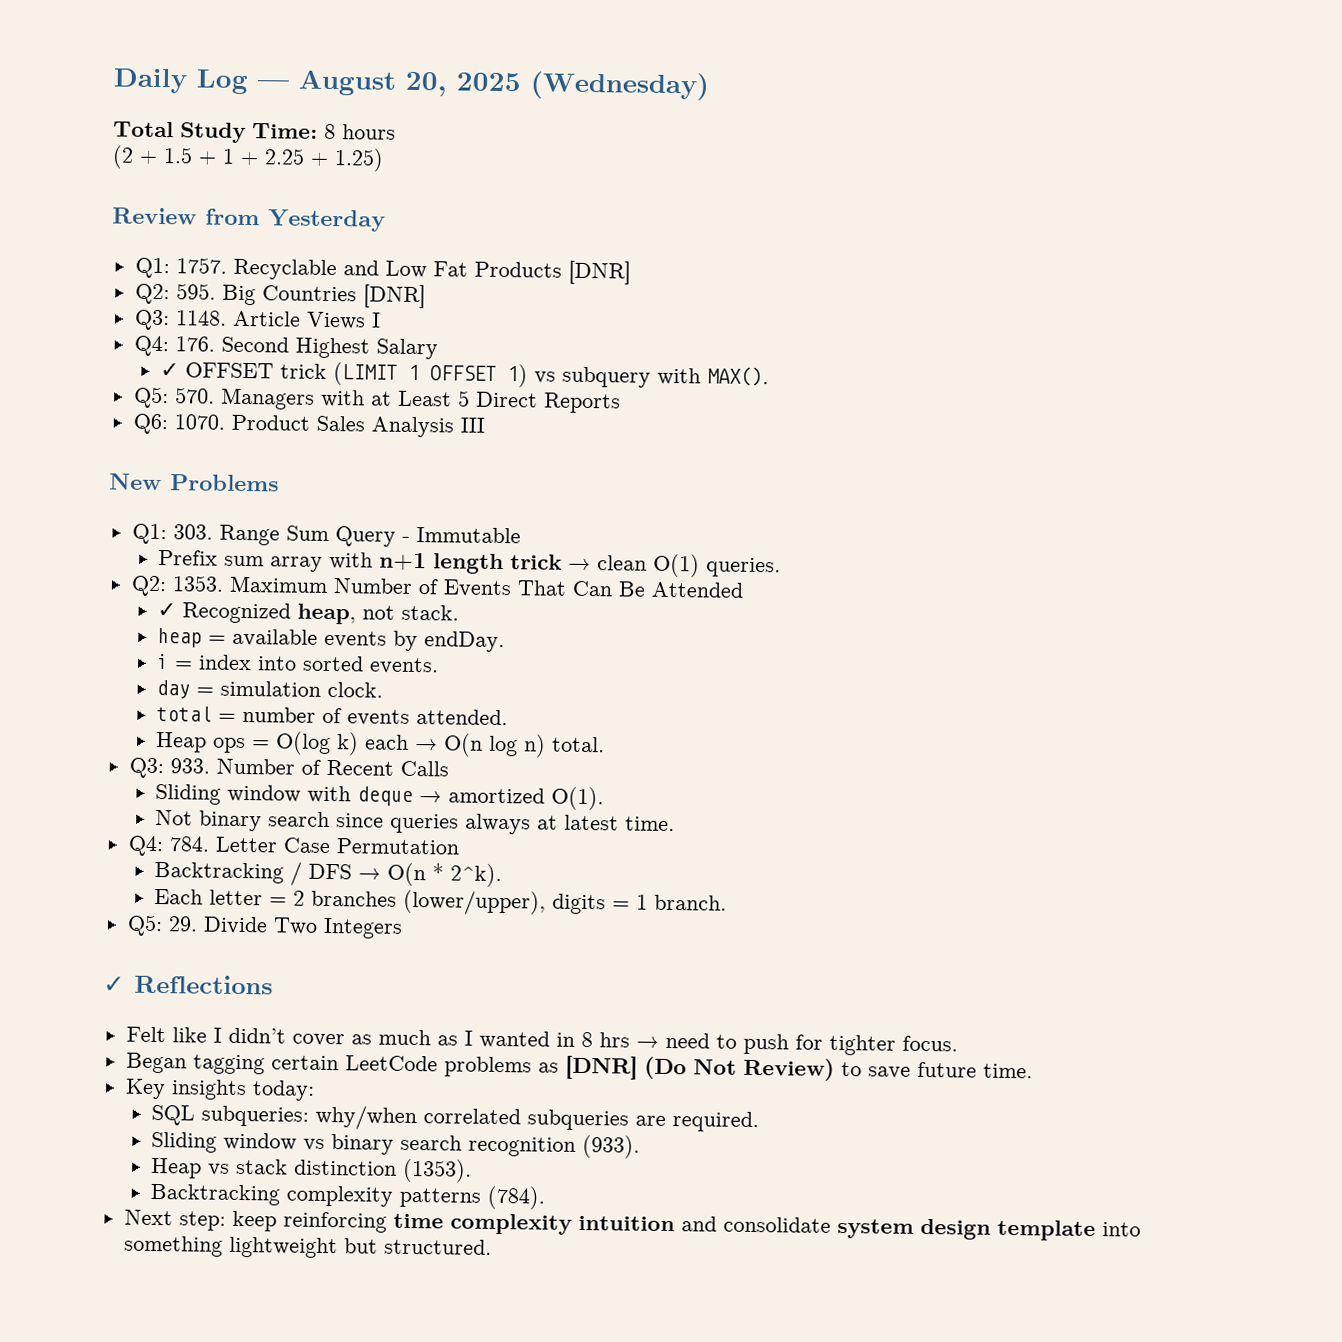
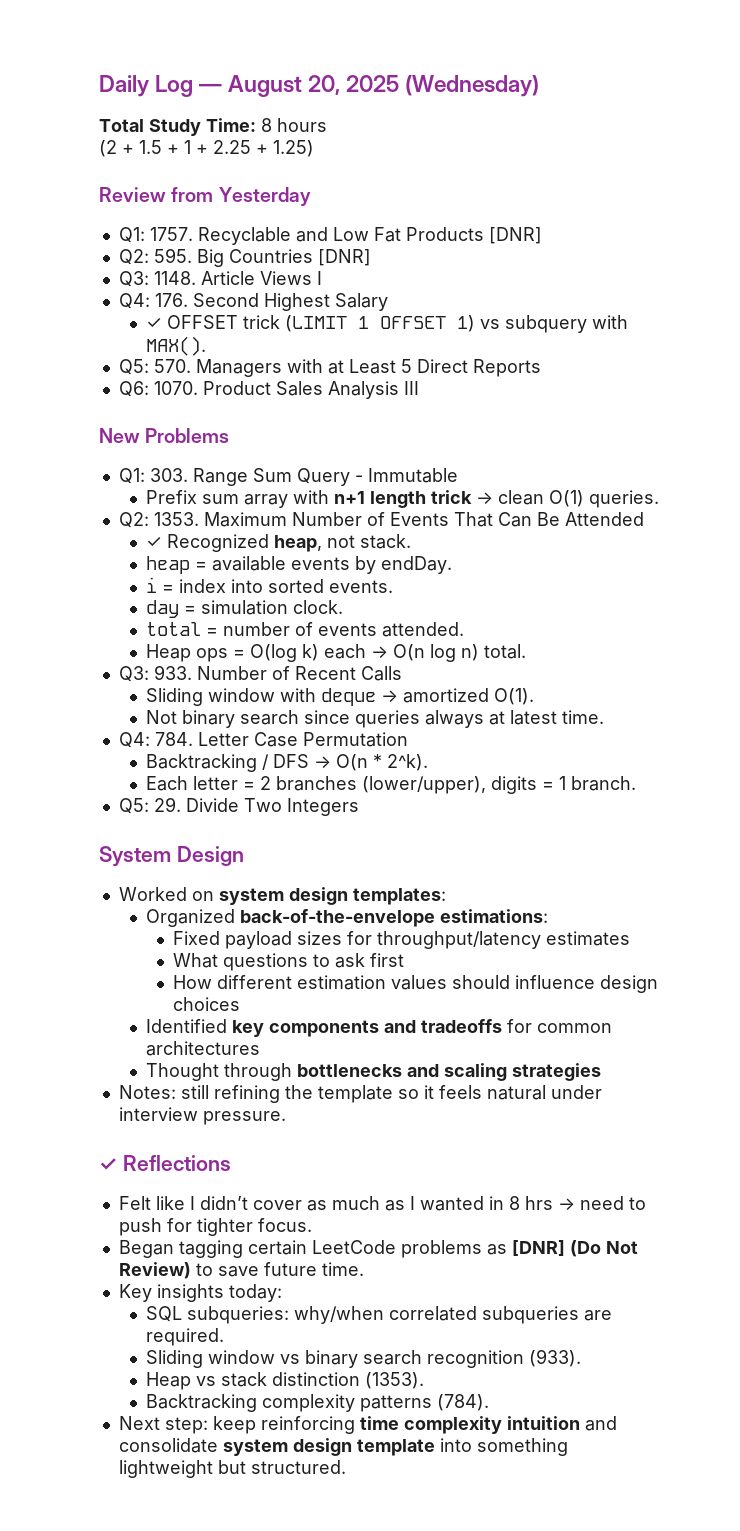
+ System Design
+ Worked on system design templates:
+ Organized back-of-the-envelope estimations:
+ Fixed payload sizes for throughput/latency estimates
+ What questions to ask first
+ How different estimation values should influence design choices
+ Identified key components and tradeoffs for common architectures
+ Thought through bottlenecks and scaling strategies
+ Notes: still refining the template so it feels natural under interview pressure.

